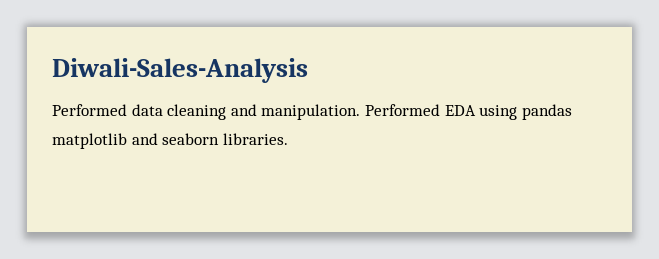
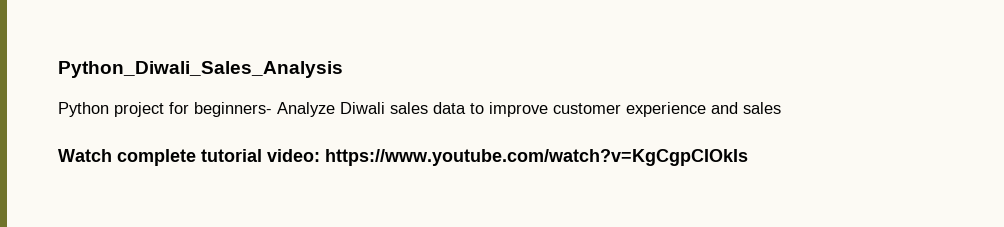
- Diwali-Sales-Analysis
- Performed data cleaning and manipulation. Performed EDA using pandas matplotlib and seaborn libraries.
+ Python_Diwali_Sales_Analysis
+ Python project for beginners- Analyze Diwali sales data to improve customer experience and sales
+ Watch complete tutorial video: https://www.youtube.com/watch?v=KgCgpCIOkIs

